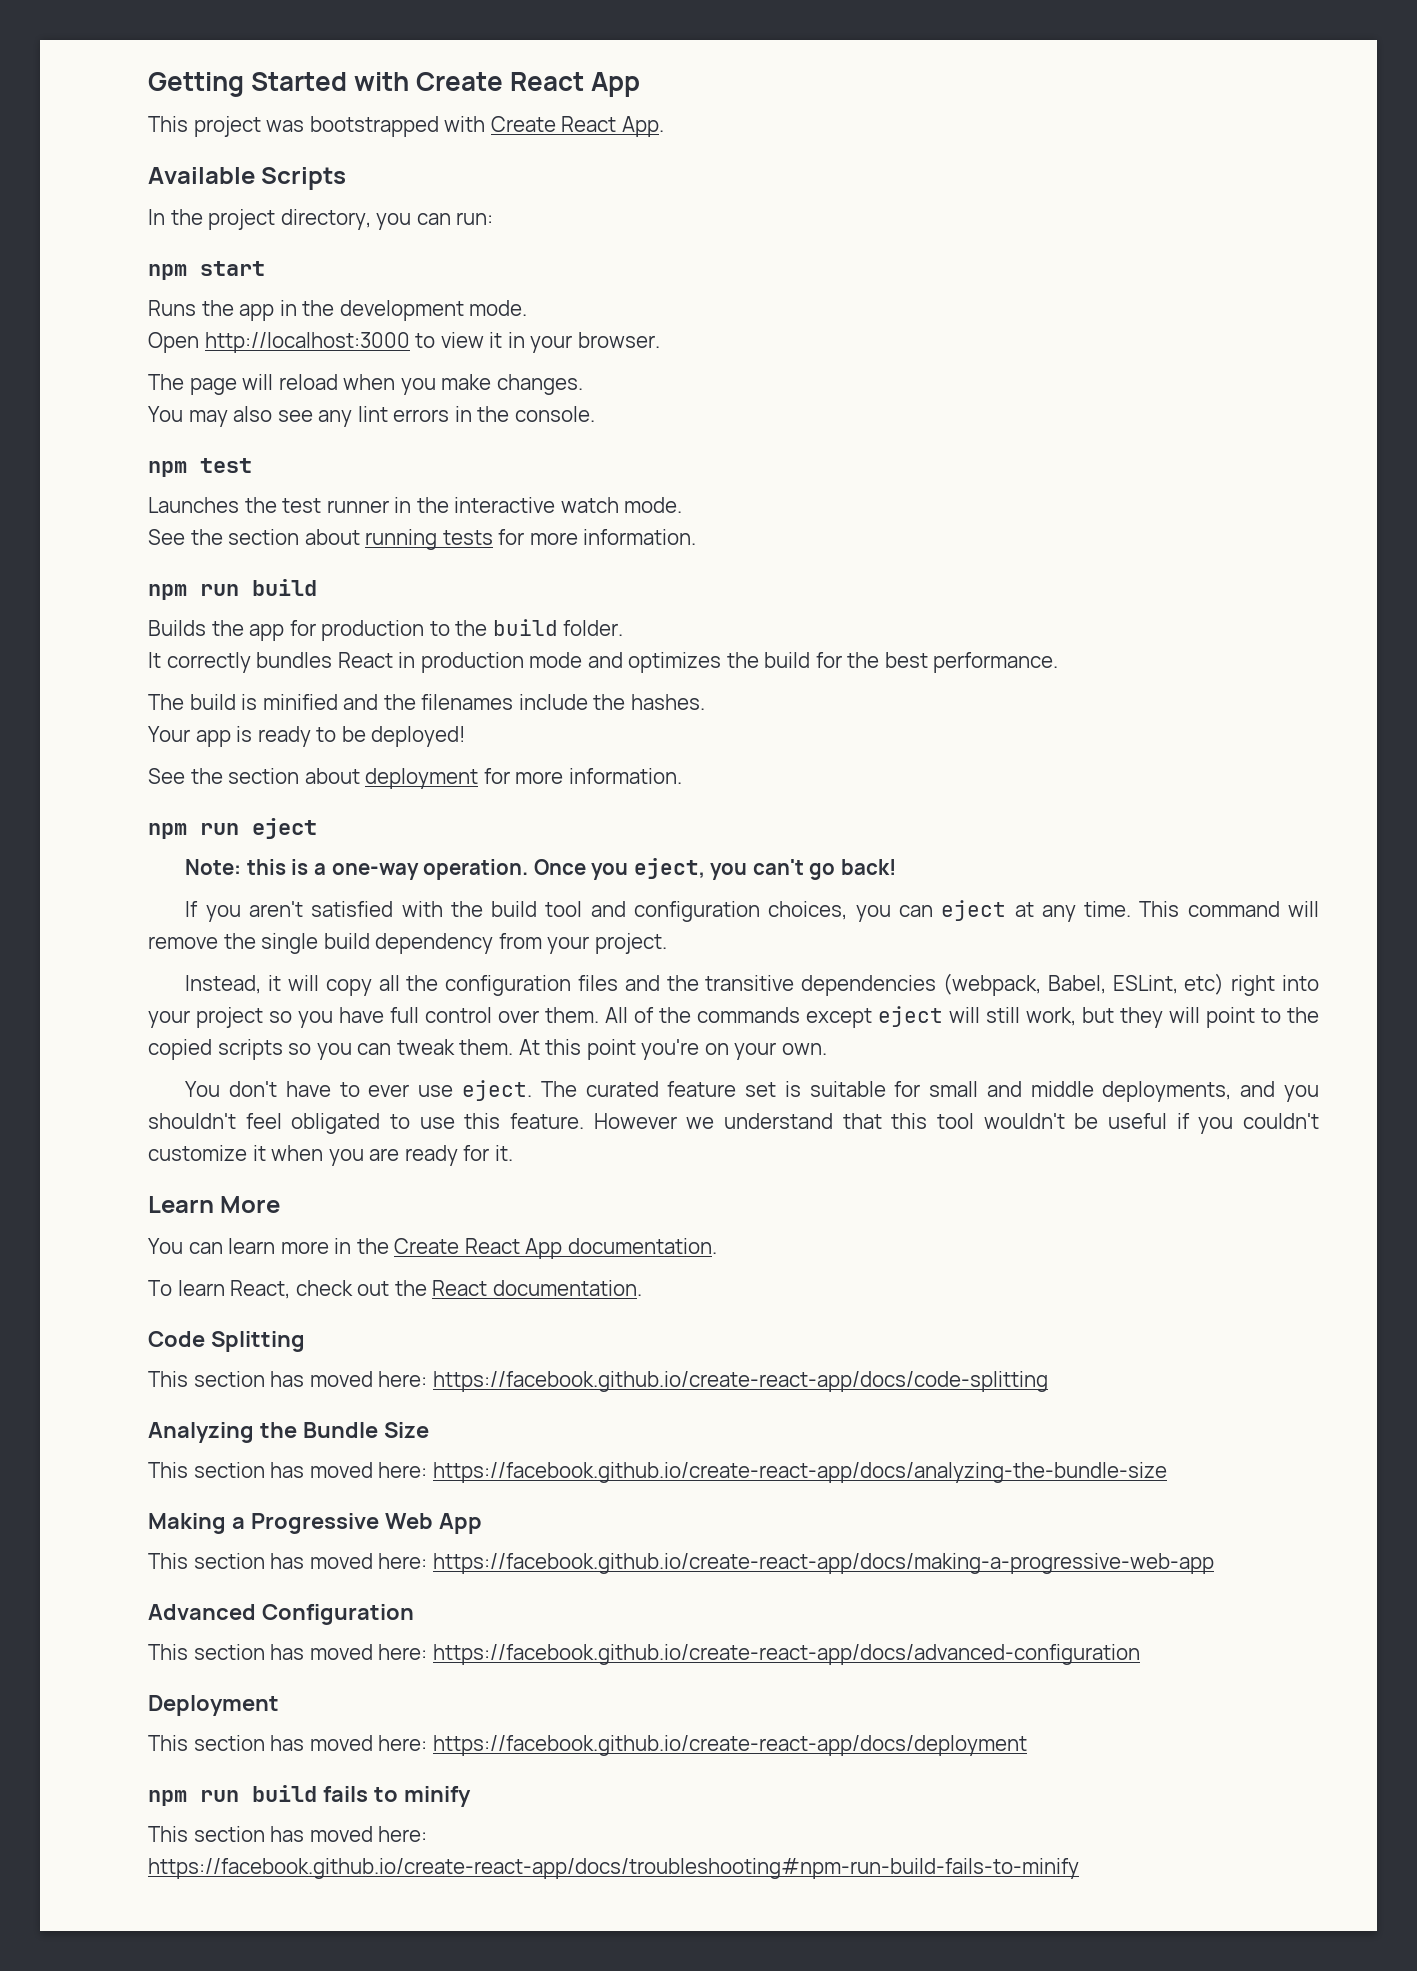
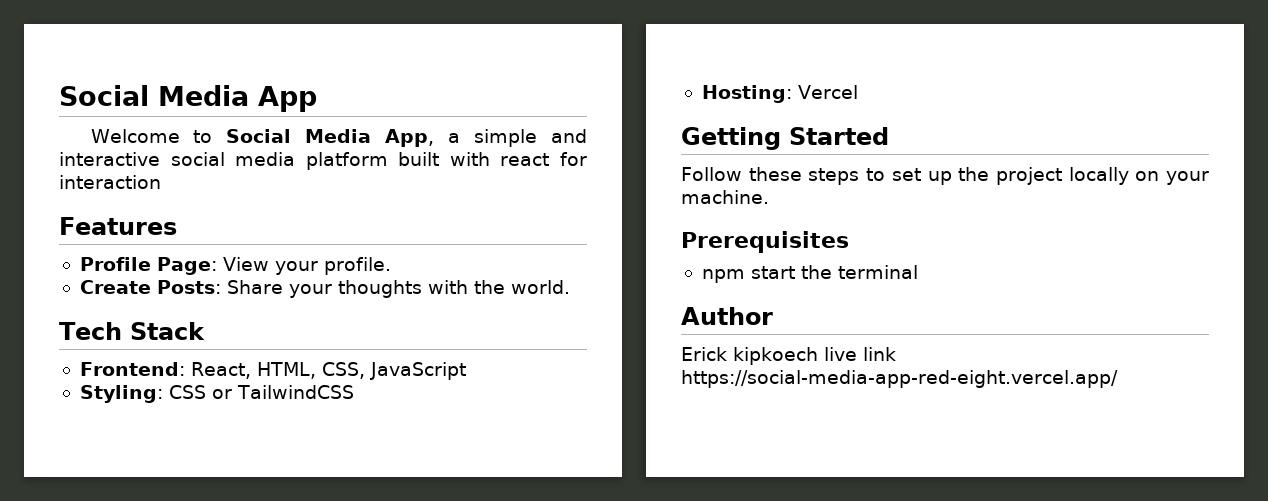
- Getting Started with Create React App
- This project was bootstrapped with Create React App.
- Available Scripts
- In the project directory, you can run:
- npm start
- Runs the app in the development mode.
- Open http://localhost:3000 to view it in your browser.
- The page will reload when you make changes.
- You may also see any lint errors in the console.
- npm test
- Launches the test runner in the interactive watch mode.
- See the section about running tests for more information.
- npm run build
- Builds the app for production to the build folder.
- It correctly bundles React in production mode and optimizes the build for the best performance.
- The build is minified and the filenames include the hashes.
- Your app is ready to be deployed!
- See the section about deployment for more information.
- npm run eject
- Note: this is a one-way operation. Once you eject, you can't go back!
- If you aren't satisfied with the build tool and configuration choices, you can eject at any time. This command will remove the single build dependency from your project.
- Instead, it will copy all the configuration files and the transitive dependencies (webpack, Babel, ESLint, etc) right into your project so you have full control over them. All of the commands except eject will still work, but they will point to the copied scripts so you can tweak them. At this point you're on your own.
- You don't have to ever use eject. The curated feature set is suitable for small and middle deployments, and you shouldn't feel obligated to use this feature. However we understand that this tool wouldn't be useful if you couldn't customize it when you are ready for it.
- Learn More
- You can learn more in the Create React App documentation.
- To learn React, check out the React documentation.
- Code Splitting
- This section has moved here: https://facebook.github.io/create-react-app/docs/code-splitting
- Analyzing the Bundle Size
- This section has moved here: https://facebook.github.io/create-react-app/docs/analyzing-the-bundle-size
- Making a Progressive Web App
- This section has moved here: https://facebook.github.io/create-react-app/docs/making-a-progressive-web-app
- Advanced Configuration
- This section has moved here: https://facebook.github.io/create-react-app/docs/advanced-configuration
- Deployment
- This section has moved here: https://facebook.github.io/create-react-app/docs/deployment
- npm run build fails to minify
- This section has moved here: https://facebook.github.io/create-react-app/docs/troubleshooting#npm-run-build-fails-to-minify
+ Social Media App
+ Welcome to Social Media App, a simple and interactive social media platform built with react for interaction
+ Features
+ Profile Page: View your profile.
+ Create Posts: Share your thoughts with the world.
+ Tech Stack
+ Frontend: React, HTML, CSS, JavaScript
+ Styling: CSS or TailwindCSS
+ Hosting: Vercel
+ Getting Started
+ Follow these steps to set up the project locally on your machine.
+ Prerequisites
+ npm start the terminal
+ Author
+ Erick kipkoech live link https://social-media-app-red-eight.vercel.app/

